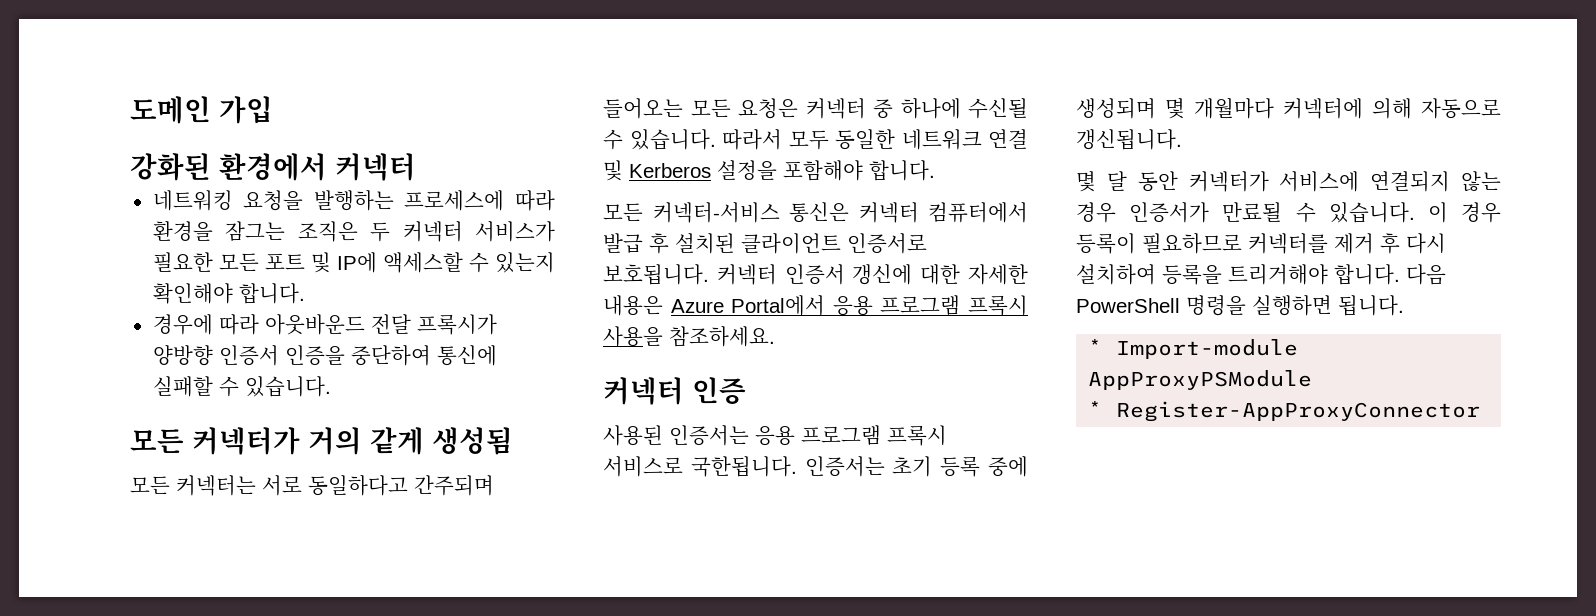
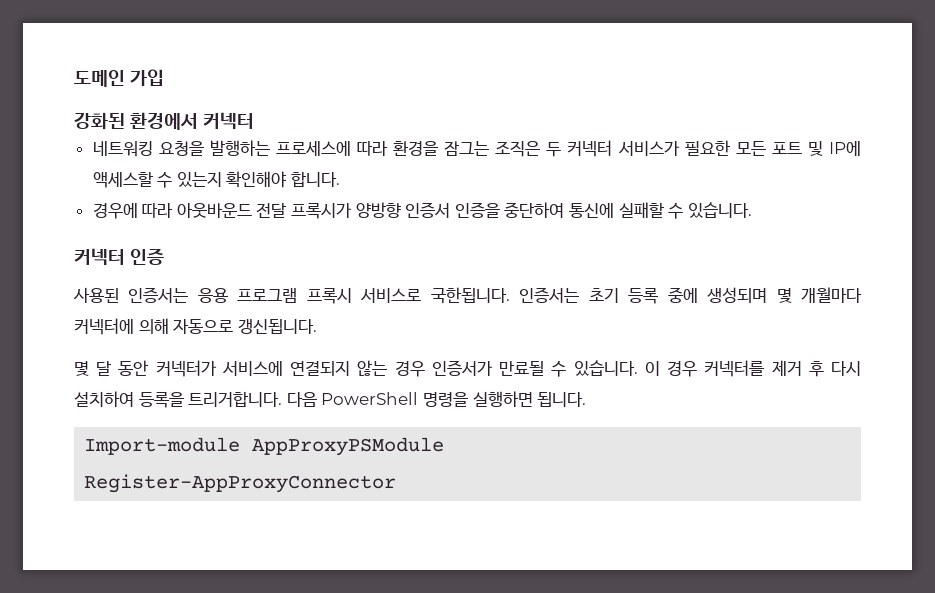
- 모든 커넥터가 거의 같게 생성됨
- 모든 커넥터는 서로 동일하다고 간주되며 들어오는 모든 요청은 커넥터 중 하나에 수신될 수 있습니다. 따라서 모두 동일한 네트워크 연결 및 Kerberos 설정을 포함해야 합니다.
- 모든 커넥터-서비스 통신은 커넥터 컴퓨터에서 발급 후 설치된 클라이언트 인증서로 보호됩니다. 커넥터 인증서 갱신에 대한 자세한 내용은 Azure Portal에서 응용 프로그램 프록시 사용을 참조하세요.
- 이 경우 등록이 필요하므로 커넥터를 제거 후 다시 설치하여 등록을 트리거해야 합니다.
+ 이 경우 커넥터를 제거 후 다시 설치하여 등록을 트리거합니다.
- * Import-module AppProxyPSModule
+ Import-module AppProxyPSModule
- * Register-AppProxyConnector
+ Register-AppProxyConnector

